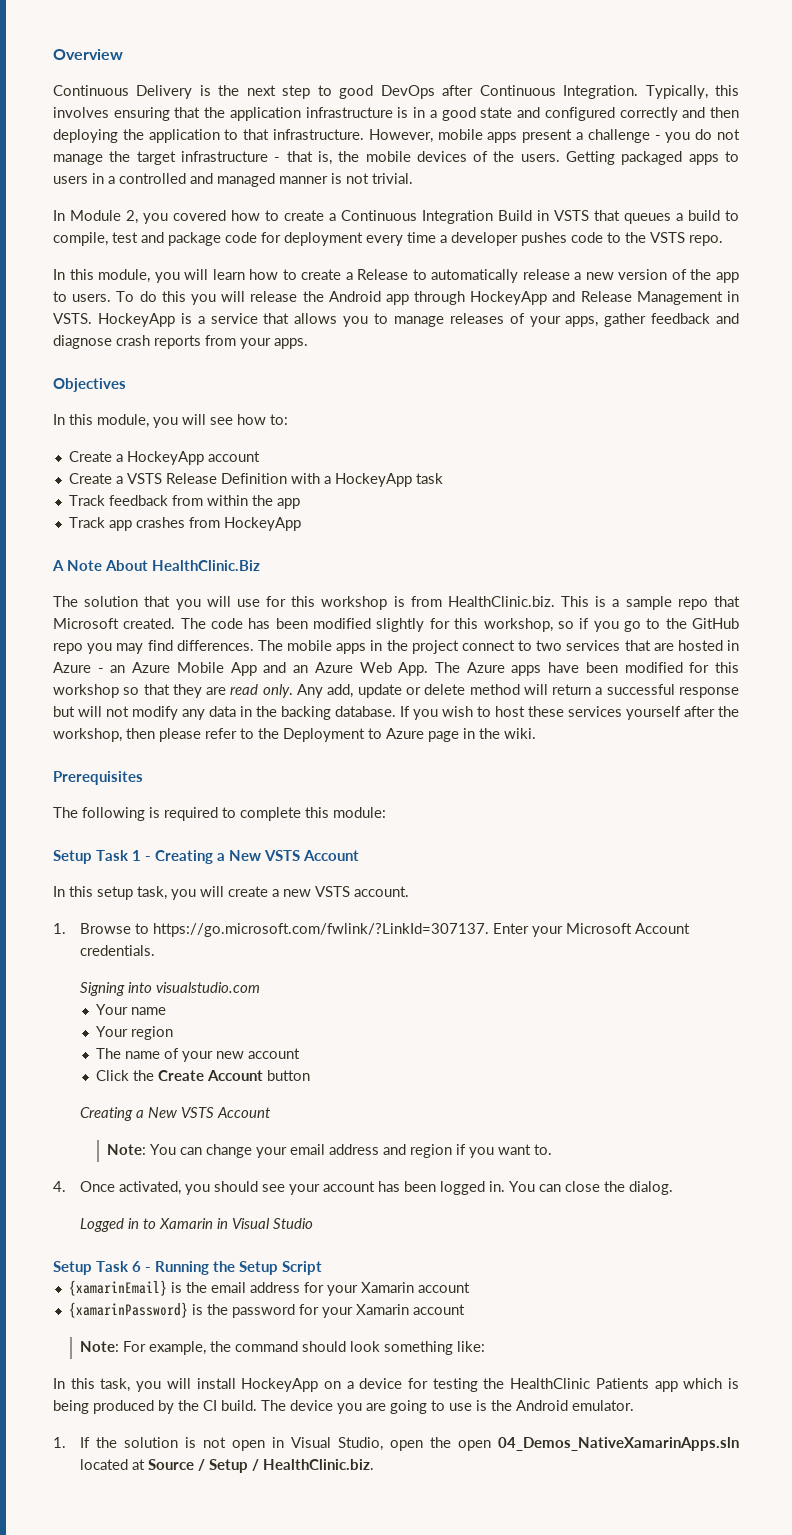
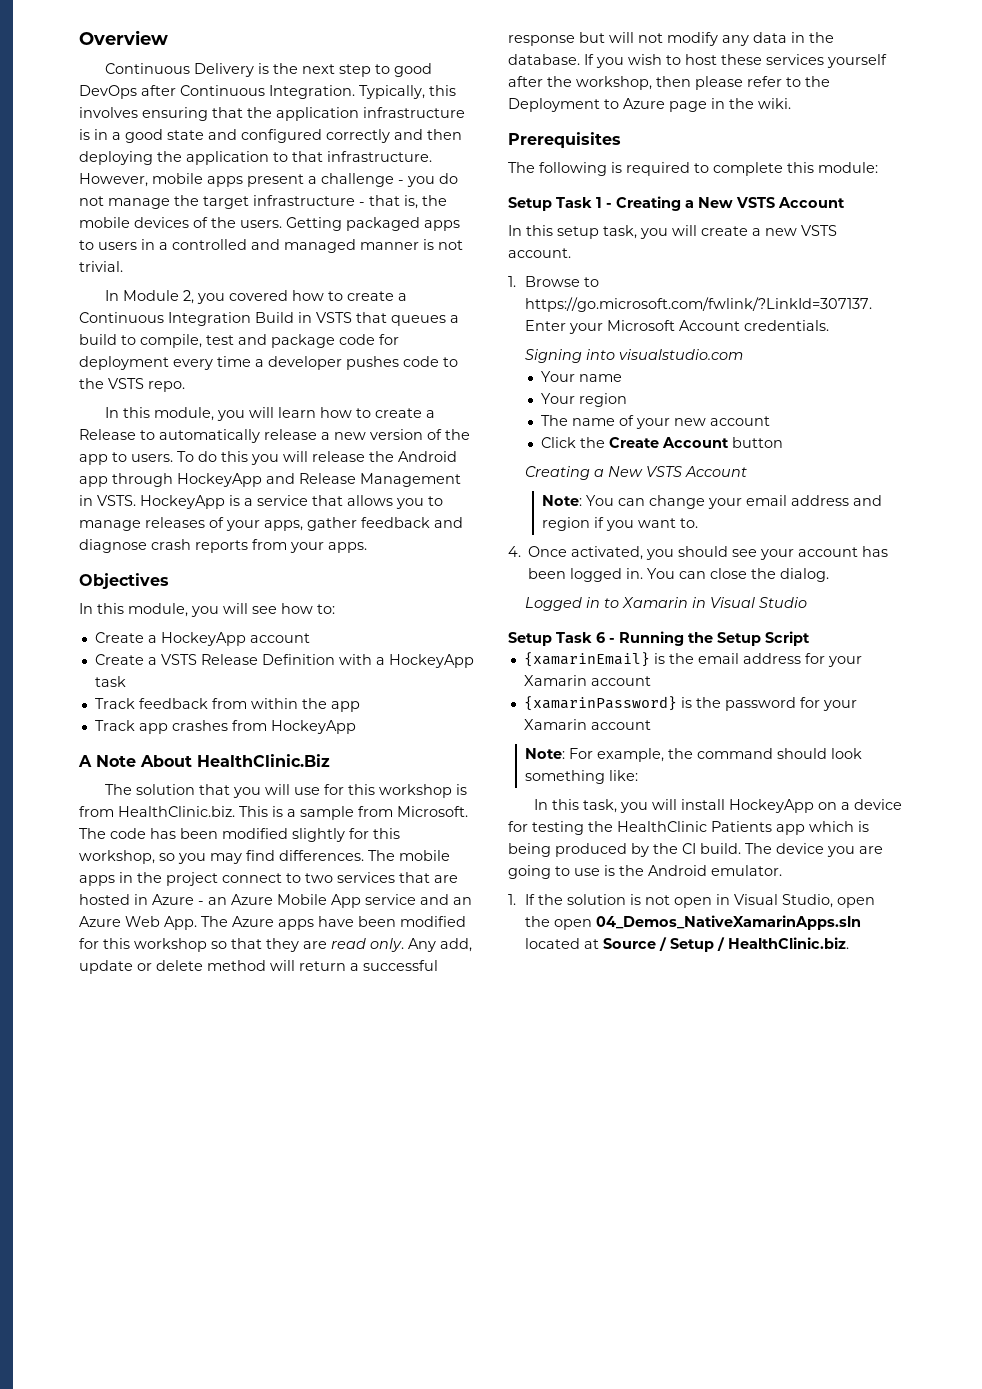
- The solution that you will use for this workshop is from HealthClinic.biz. This is a sample repo that Microsoft created.
+ The solution that you will use for this workshop is from HealthClinic.biz. This is a sample from Microsoft.
- The code has been modified slightly for this workshop, so if you go to the GitHub repo you may find differences.
+ The code has been modified slightly for this workshop, so you may find differences.
- The mobile apps in the project connect to two services that are hosted in Azure - an Azure Mobile App and an Azure Web App. The Azure apps have been modified for this workshop so that they are read only.
+ The mobile apps in the project connect to two services that are hosted in Azure - an Azure Mobile App service and an Azure Web App. The Azure apps have been modified for this workshop so that they are read only.
- Any add, update or delete method will return a successful response but will not modify any data in the backing database.
+ Any add, update or delete method will return a successful response but will not modify any data in the database.

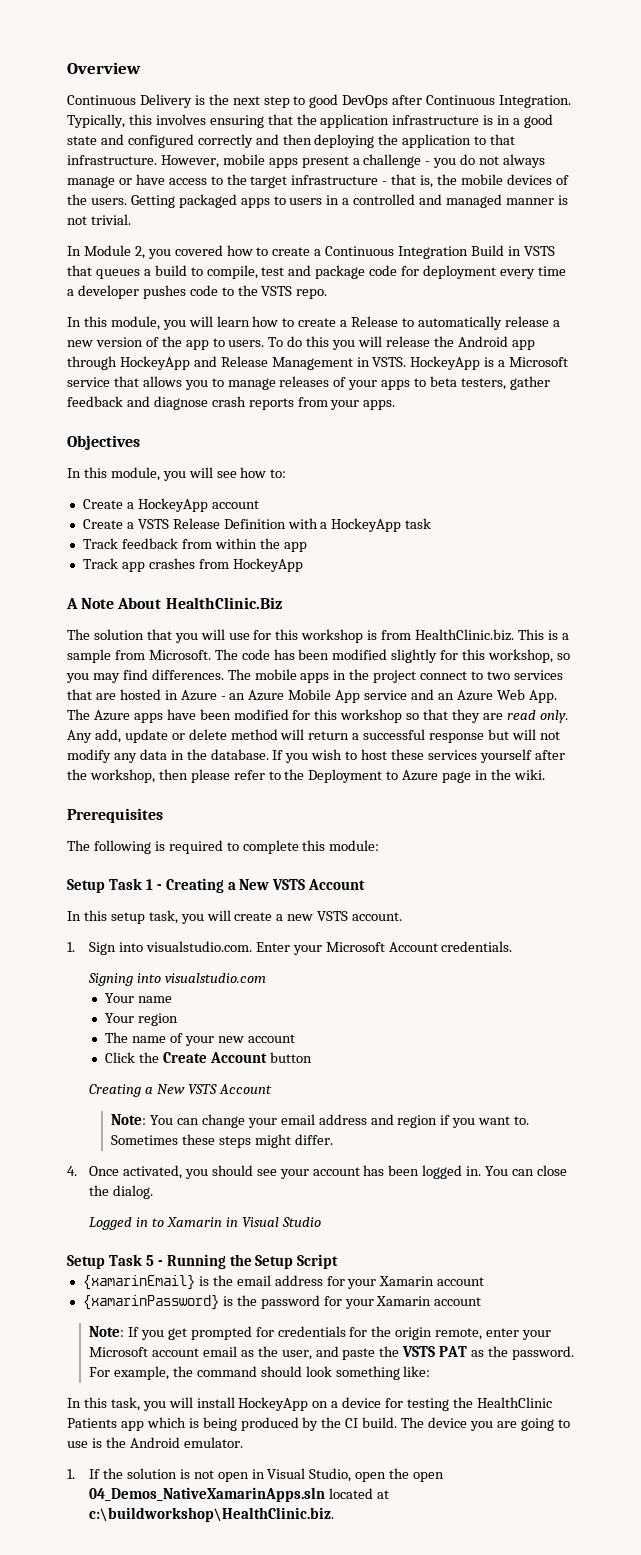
- However, mobile apps present a challenge - you do not manage the target infrastructure - that is, the mobile devices of the users.
+ However, mobile apps present a challenge - you do not always manage or have access to the target infrastructure - that is, the mobile devices of the users.
- HockeyApp is a service that allows you to manage releases of your apps, gather feedback and diagnose crash reports from your apps.
+ HockeyApp is a Microsoft service that allows you to manage releases of your apps to beta testers, gather feedback and diagnose crash reports from your apps.
- 1. Browse to https://go.microsoft.com/fwlink/?LinkId=307137. Enter your Microsoft Account credentials.
+ 1. Sign into visualstudio.com. Enter your Microsoft Account credentials.
+ Sometimes these steps might differ.
- Setup Task 6 - Running the Setup Script
+ Setup Task 5 - Running the Setup Script
- Note: For example, the command should look something like:
+ Note: If you get prompted for credentials for the origin remote, enter your Microsoft account email as the user, and paste the VSTS PAT as the password. For example, the command should look something like:
- 1. If the solution is not open in Visual Studio, open the open 04_Demos_NativeXamarinApps.sln located at Source / Setup / HealthClinic.biz.
+ 1. If the solution is not open in Visual Studio, open the open 04_Demos_NativeXamarinApps.sln located at c:\buildworkshop\HealthClinic.biz.

